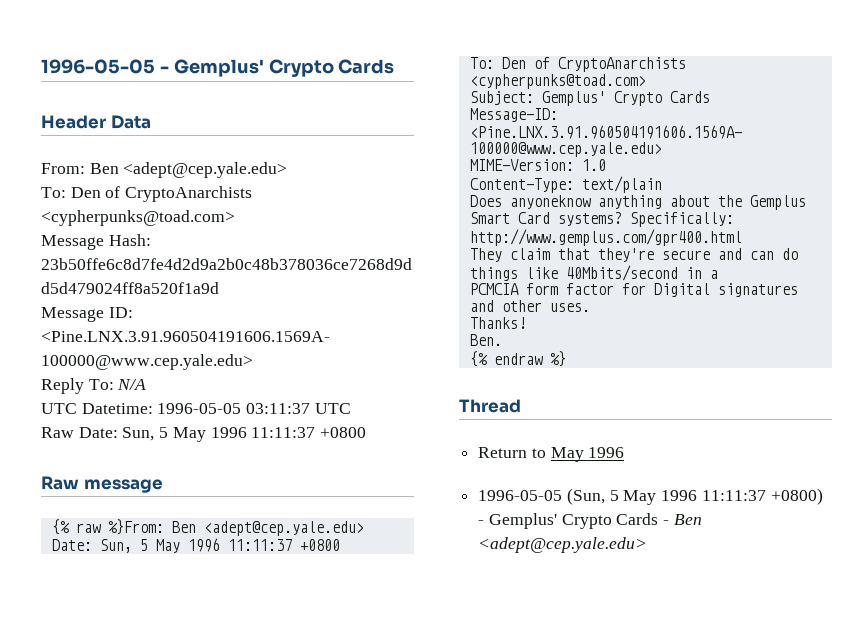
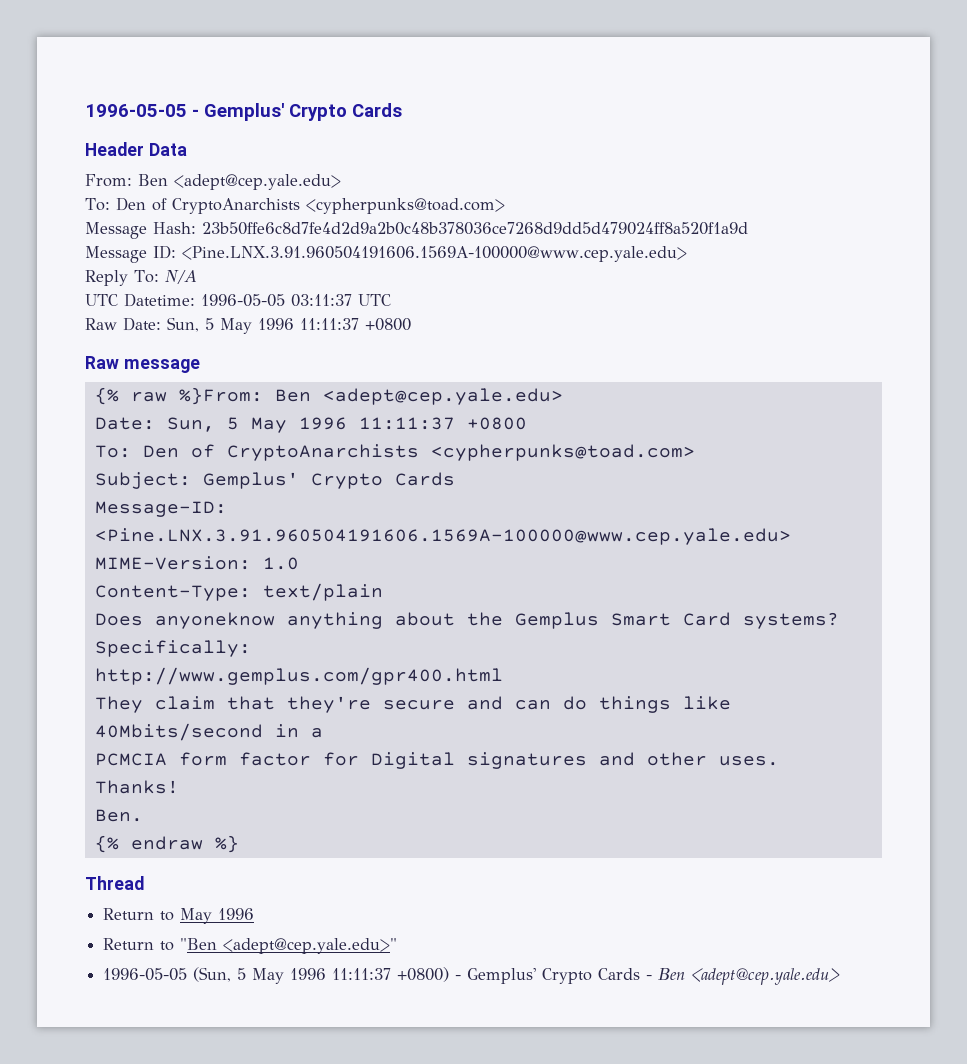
+ Return to "Ben <adept@cep.yale.edu>"

